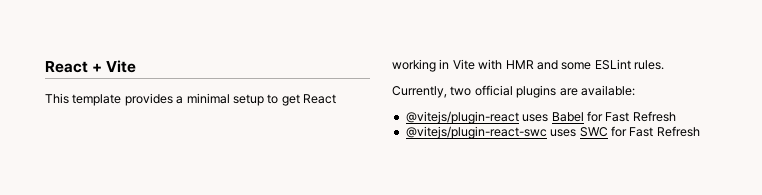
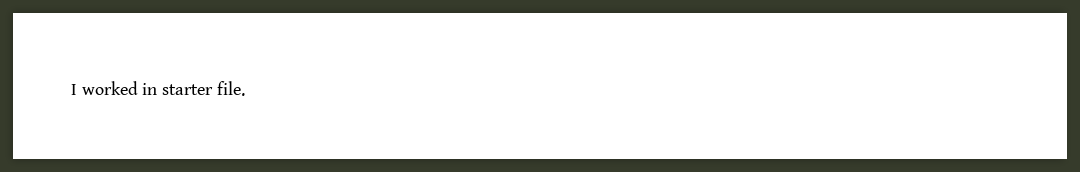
- React + Vite
- This template provides a minimal setup to get React working in Vite with HMR and some ESLint rules.
- Currently, two official plugins are available:
- @vitejs/plugin-react uses Babel for Fast Refresh
- @vitejs/plugin-react-swc uses SWC for Fast Refresh
+ I worked in starter file.

